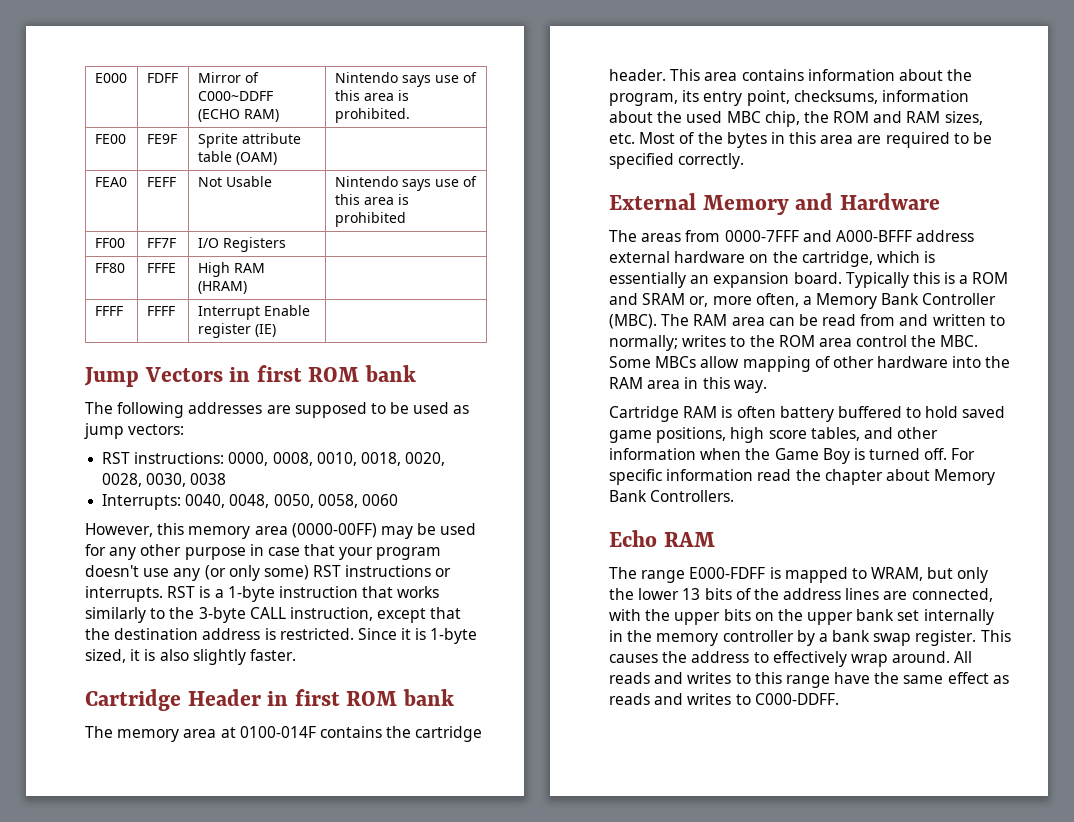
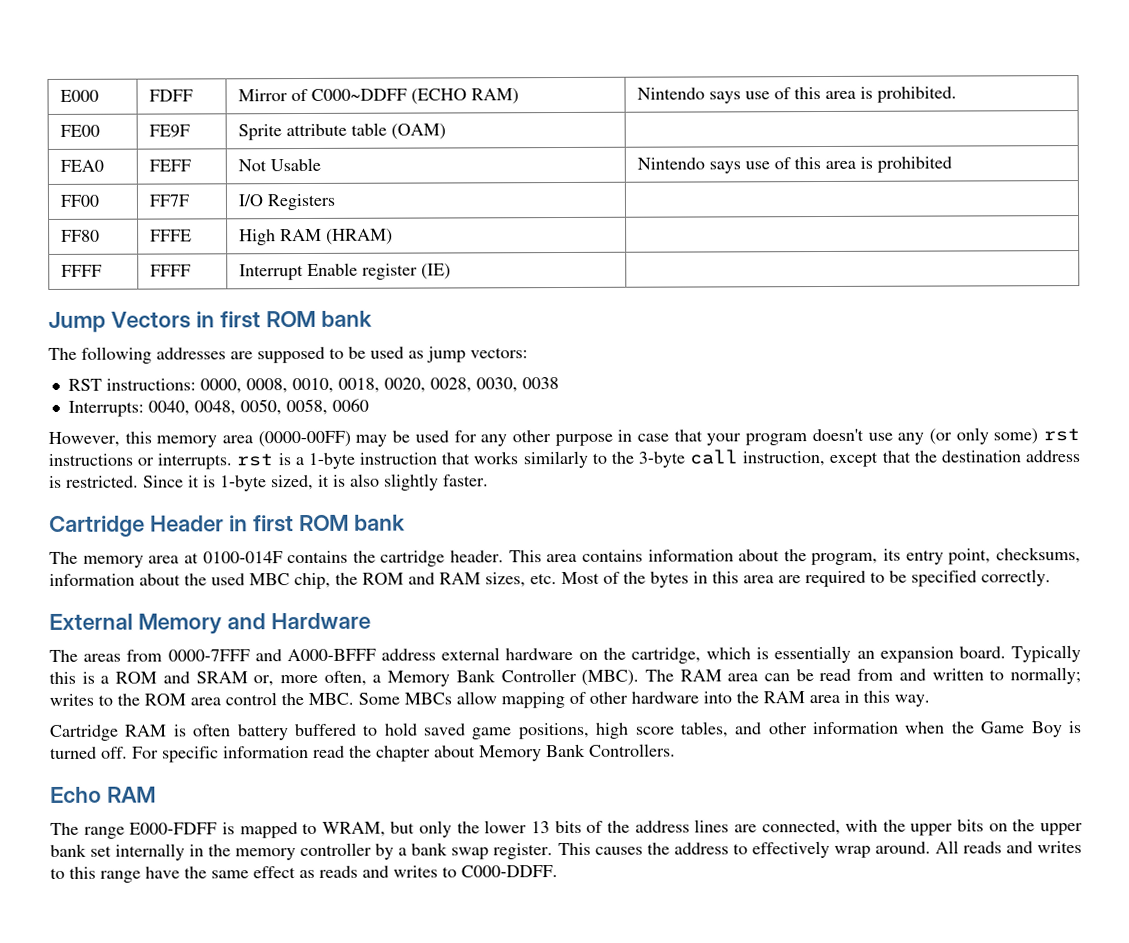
- However, this memory area (0000-00FF) may be used for any other purpose in case that your program doesn't use any (or only some) RST instructions or interrupts. RST is a 1-byte instruction that works similarly to the 3-byte CALL instruction, except that the destination address is restricted.
+ However, this memory area (0000-00FF) may be used for any other purpose in case that your program doesn't use any (or only some) rst instructions or interrupts. rst is a 1-byte instruction that works similarly to the 3-byte call instruction, except that the destination address is restricted.

